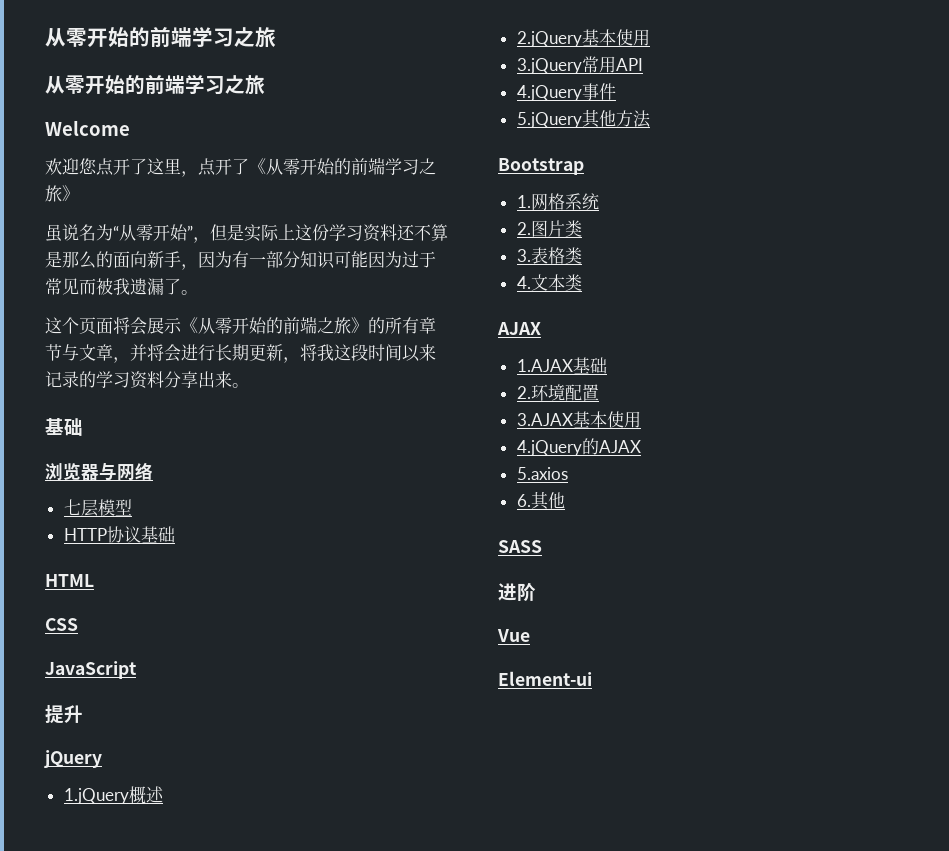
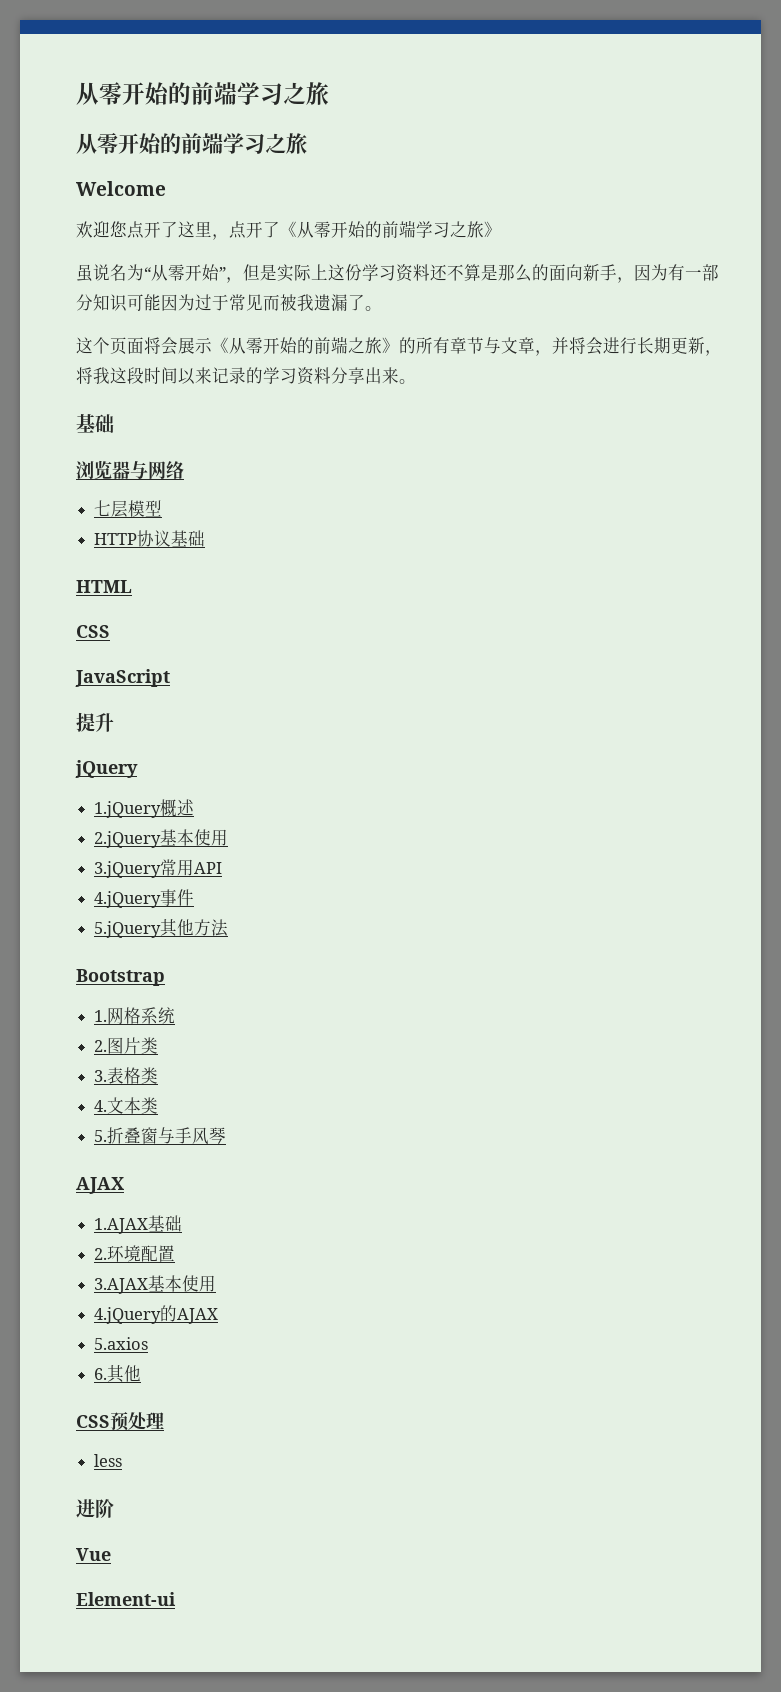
+ 5.折叠窗与手风琴
- SASS
+ CSS预处理
+ less

